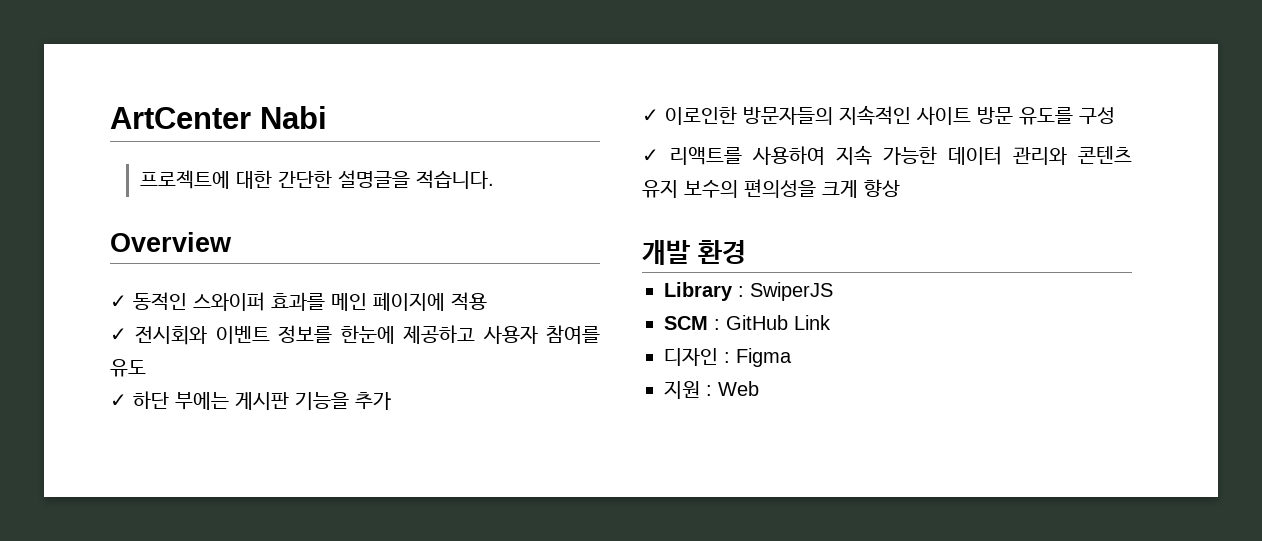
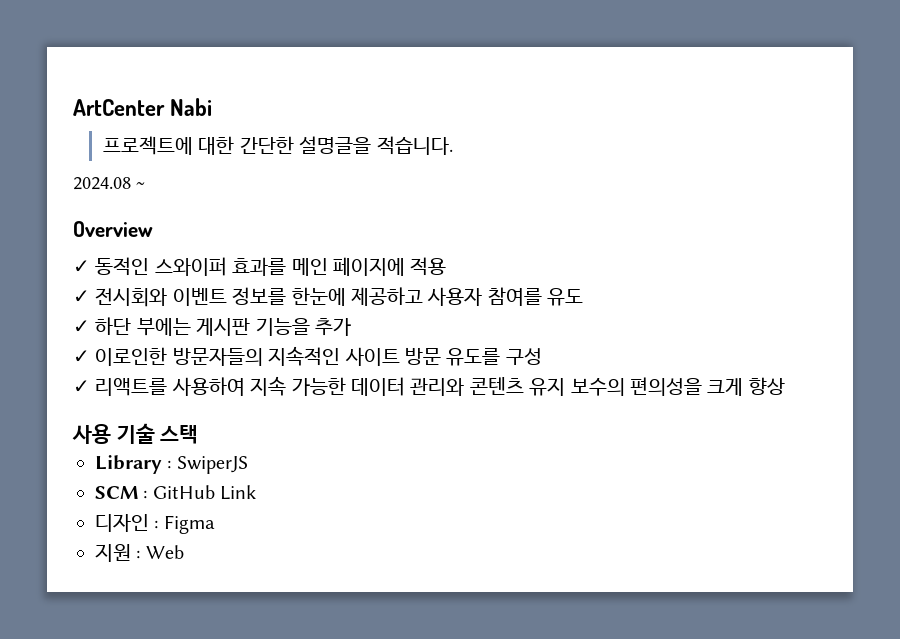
+ 2024.08 ~
- 개발 환경
+ 사용 기술 스택

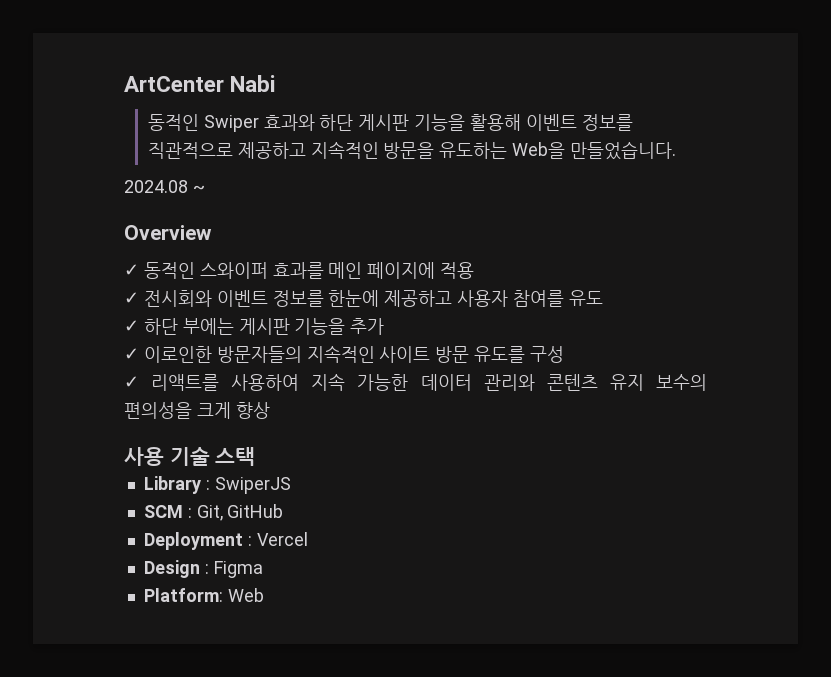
- 프로젝트에 대한 간단한 설명글을 적습니다.
+ 동적인 Swiper 효과와 하단 게시판 기능을 활용해 이벤트 정보를 직관적으로 제공하고 지속적인 방문을 유도하는 Web을 만들었습니다.
- SCM : GitHub Link
- 디자인 : Figma
+ SCM : Git, GitHub
+ Deployment : Vercel
+ Design : Figma
- 지원 : Web
+ Platform: Web

